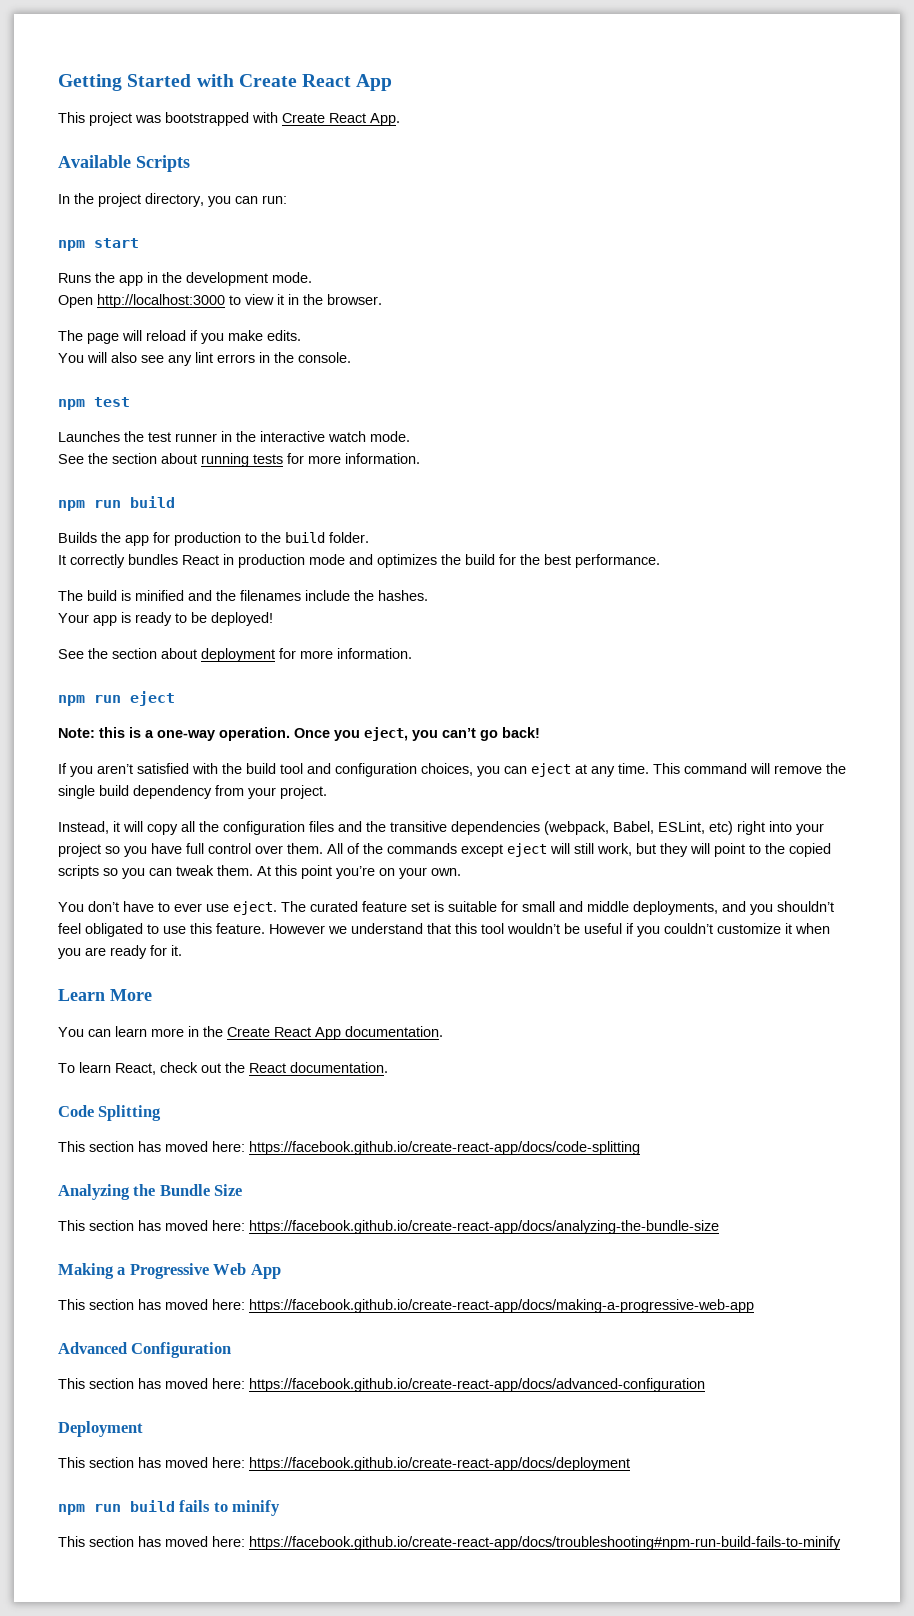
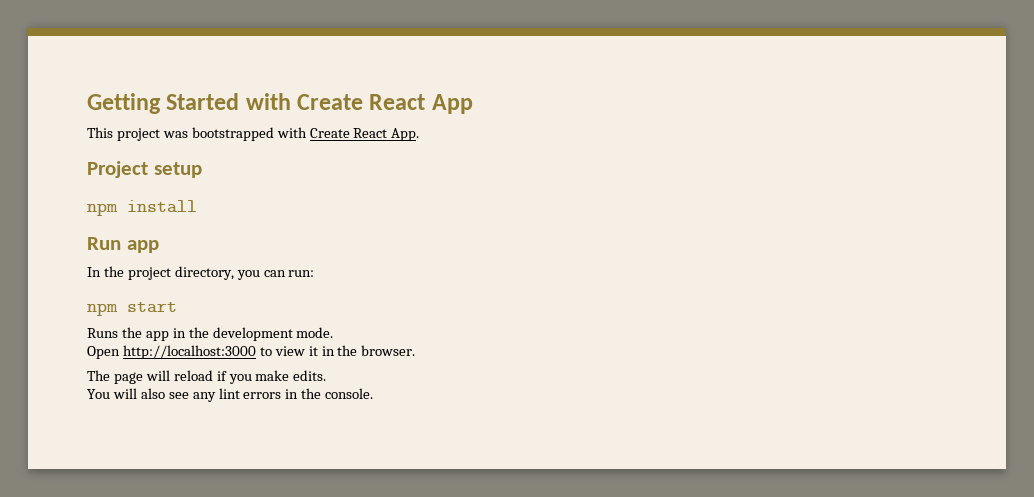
- Available Scripts
+ Project setup
+ npm install
+ Run app
- npm test
- Launches the test runner in the interactive watch mode.
- See the section about running tests for more information.
- npm run build
- Builds the app for production to the build folder.
- It correctly bundles React in production mode and optimizes the build for the best performance.
- The build is minified and the filenames include the hashes.
- Your app is ready to be deployed!
- See the section about deployment for more information.
- npm run eject
- Note: this is a one-way operation. Once you eject, you can’t go back!
- If you aren’t satisfied with the build tool and configuration choices, you can eject at any time. This command will remove the single build dependency from your project.
- Instead, it will copy all the configuration files and the transitive dependencies (webpack, Babel, ESLint, etc) right into your project so you have full control over them. All of the commands except eject will still work, but they will point to the copied scripts so you can tweak them. At this point you’re on your own.
- You don’t have to ever use eject. The curated feature set is suitable for small and middle deployments, and you shouldn’t feel obligated to use this feature. However we understand that this tool wouldn’t be useful if you couldn’t customize it when you are ready for it.
- Learn More
- You can learn more in the Create React App documentation.
- To learn React, check out the React documentation.
- Code Splitting
- This section has moved here: https://facebook.github.io/create-react-app/docs/code-splitting
- Analyzing the Bundle Size
- This section has moved here: https://facebook.github.io/create-react-app/docs/analyzing-the-bundle-size
- Making a Progressive Web App
- This section has moved here: https://facebook.github.io/create-react-app/docs/making-a-progressive-web-app
- Advanced Configuration
- This section has moved here: https://facebook.github.io/create-react-app/docs/advanced-configuration
- Deployment
- This section has moved here: https://facebook.github.io/create-react-app/docs/deployment
- npm run build fails to minify
- This section has moved here: https://facebook.github.io/create-react-app/docs/troubleshooting#npm-run-build-fails-to-minify

